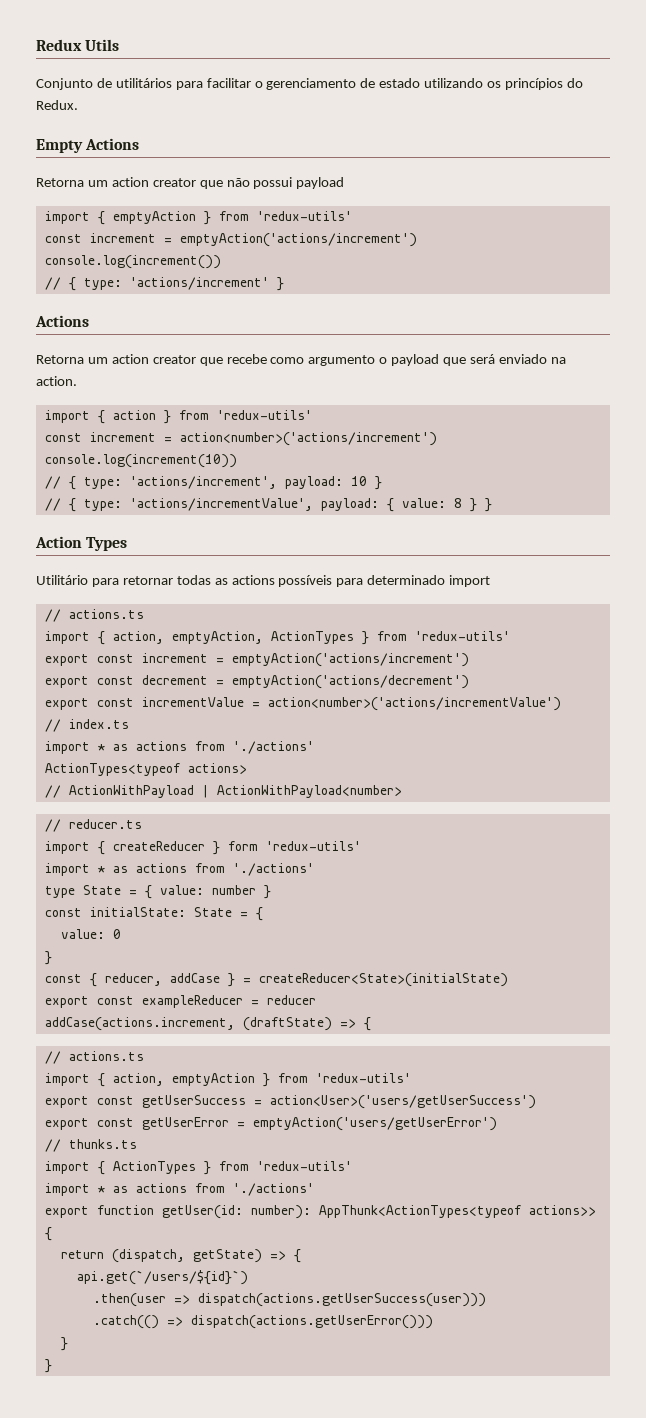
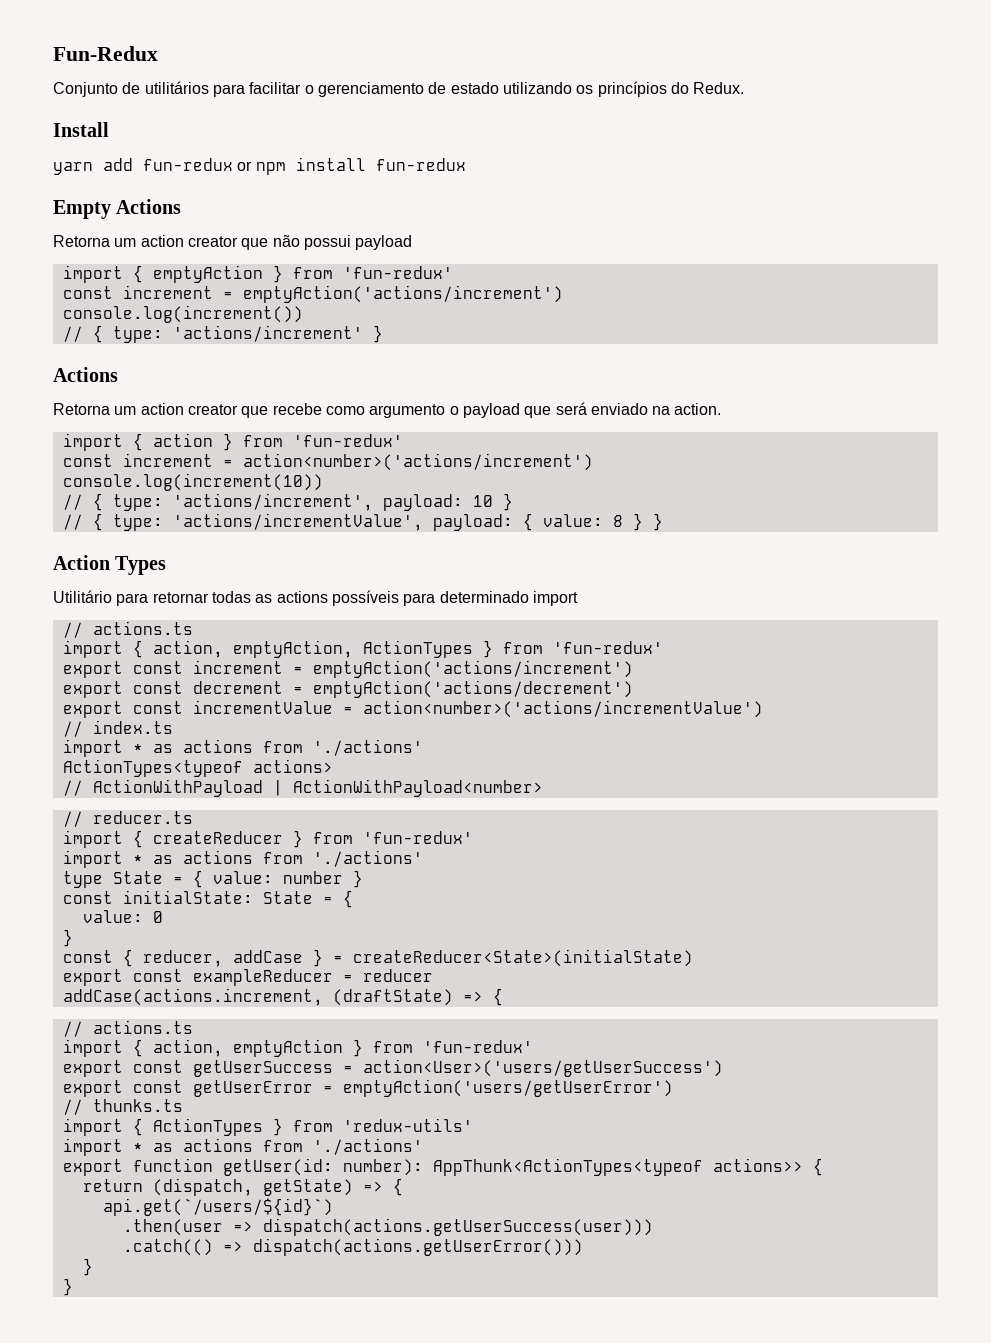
- Redux Utils
+ Fun-Redux
+ Install
+ yarn add fun-redux or npm install fun-redux
- import { emptyAction } from 'redux-utils'
+ import { emptyAction } from 'fun-redux'
- import { action } from 'redux-utils'
+ import { action } from 'fun-redux'
- import { action, emptyAction, ActionTypes } from 'redux-utils'
+ import { action, emptyAction, ActionTypes } from 'fun-redux'
- import { createReducer } form 'redux-utils'
+ import { createReducer } from 'fun-redux'
- import { action, emptyAction } from 'redux-utils'
+ import { action, emptyAction } from 'fun-redux'

